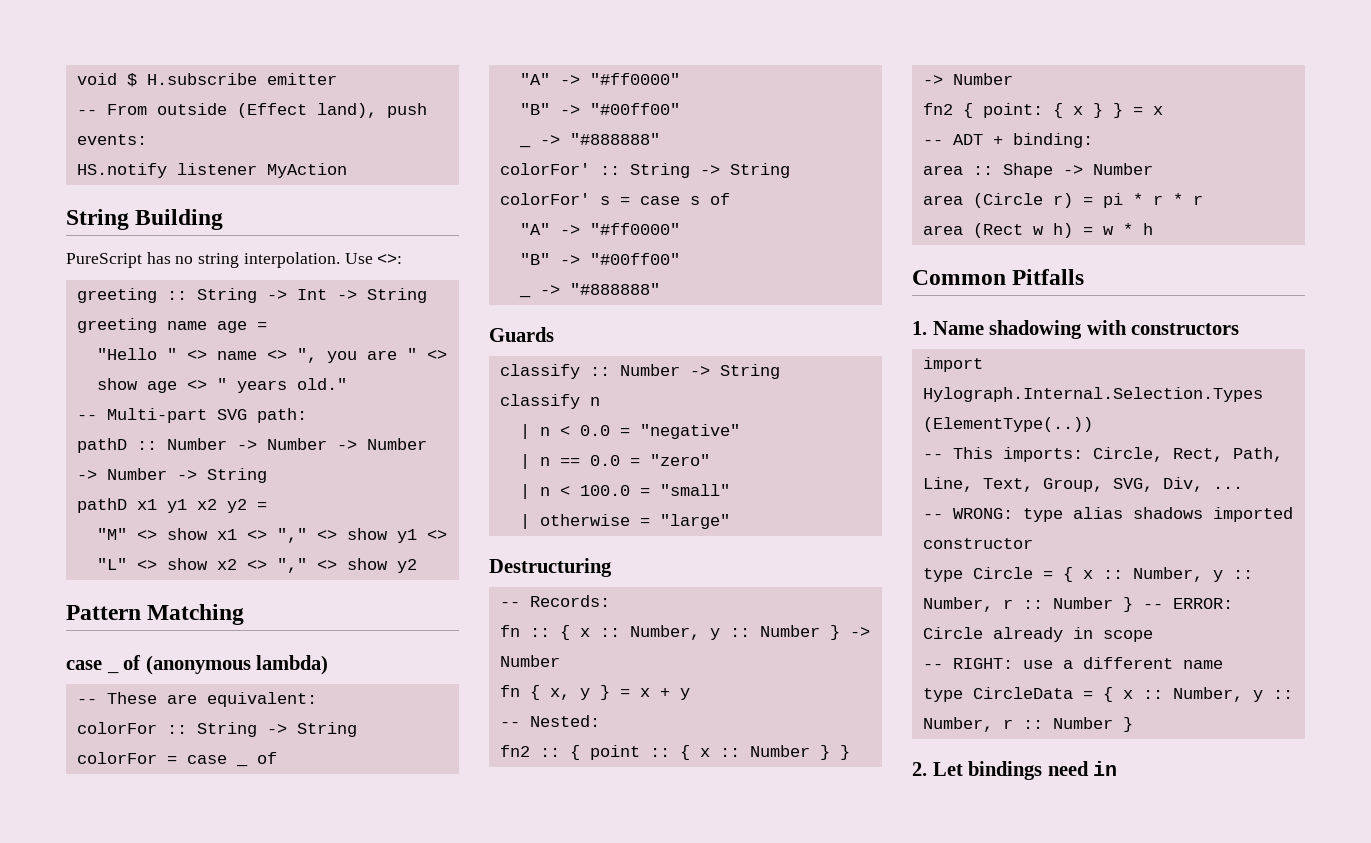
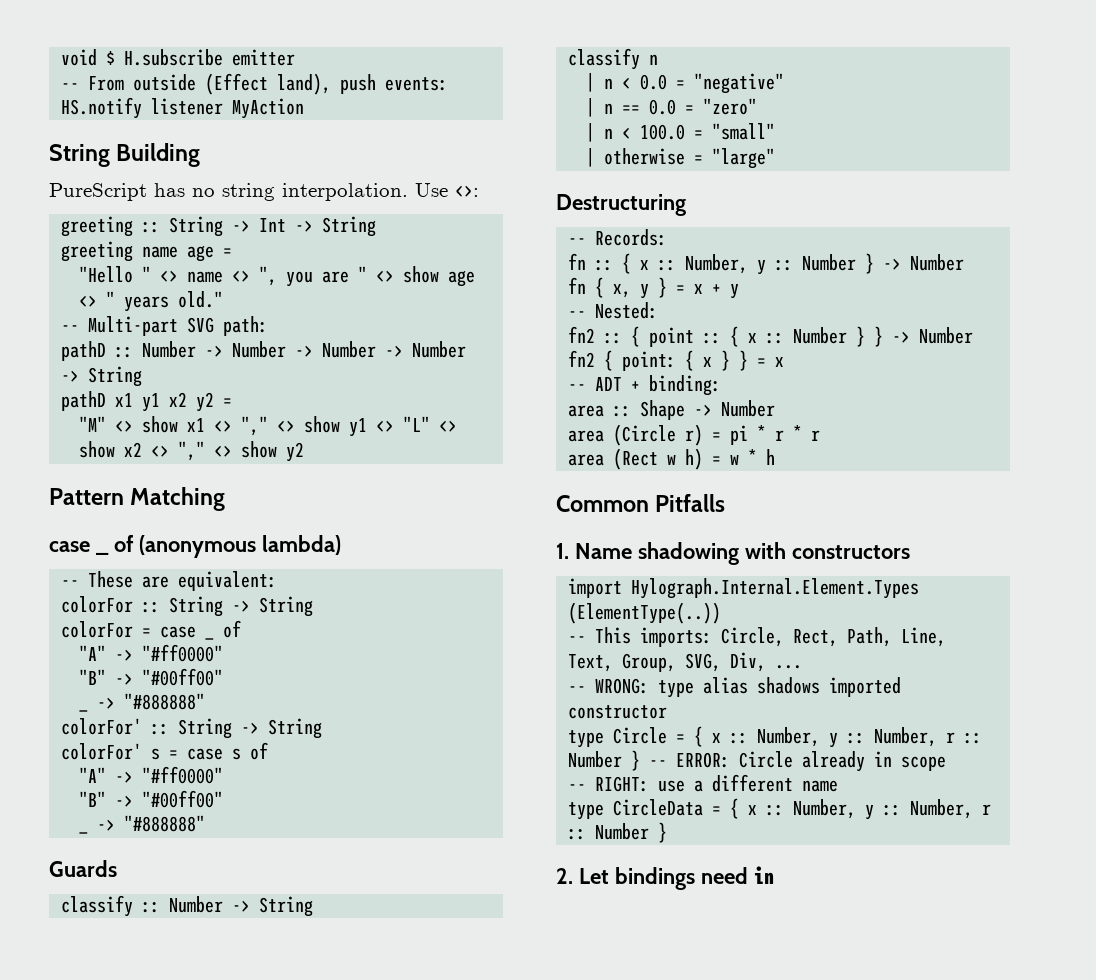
- import Hylograph.Internal.Selection.Types (ElementType(..))
+ import Hylograph.Internal.Element.Types (ElementType(..))

